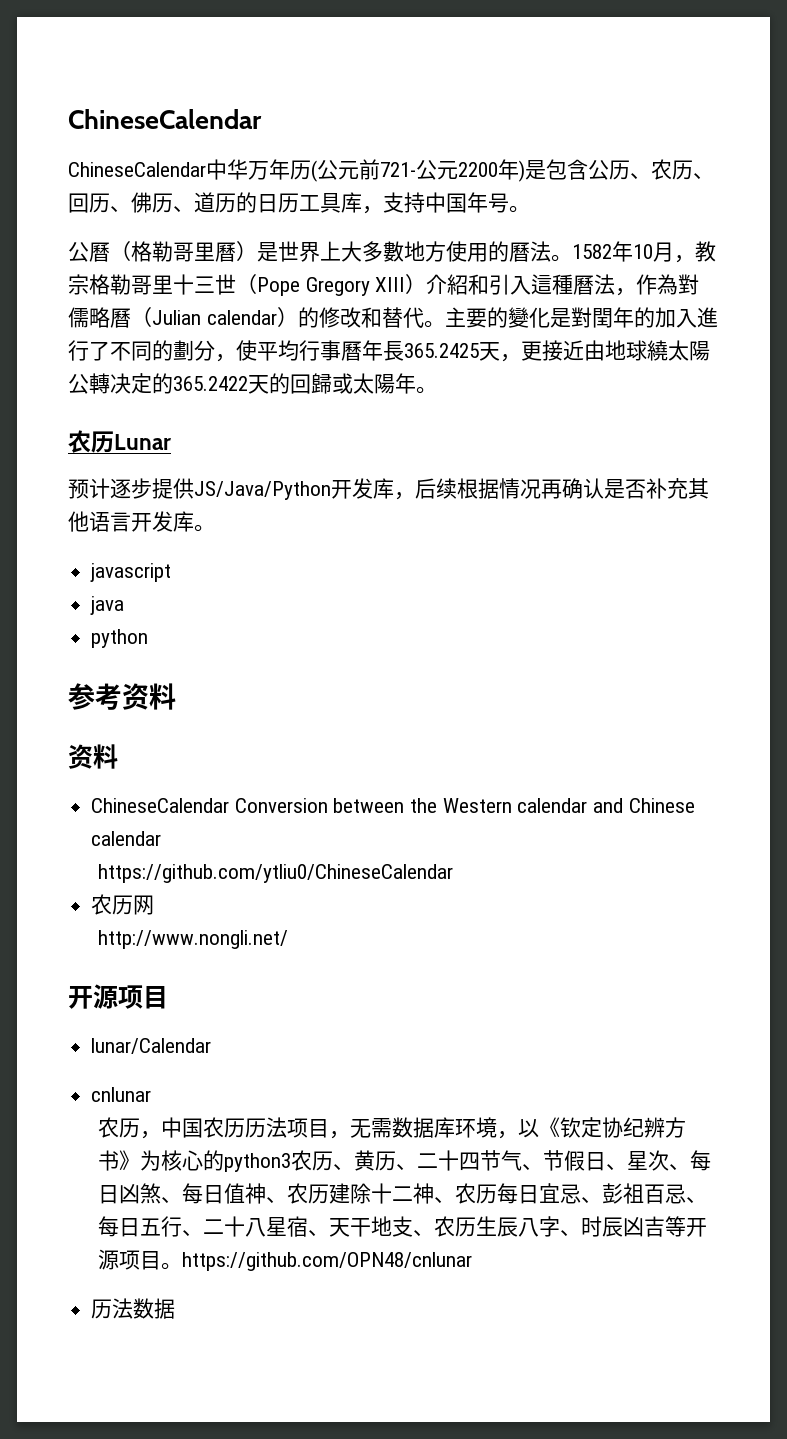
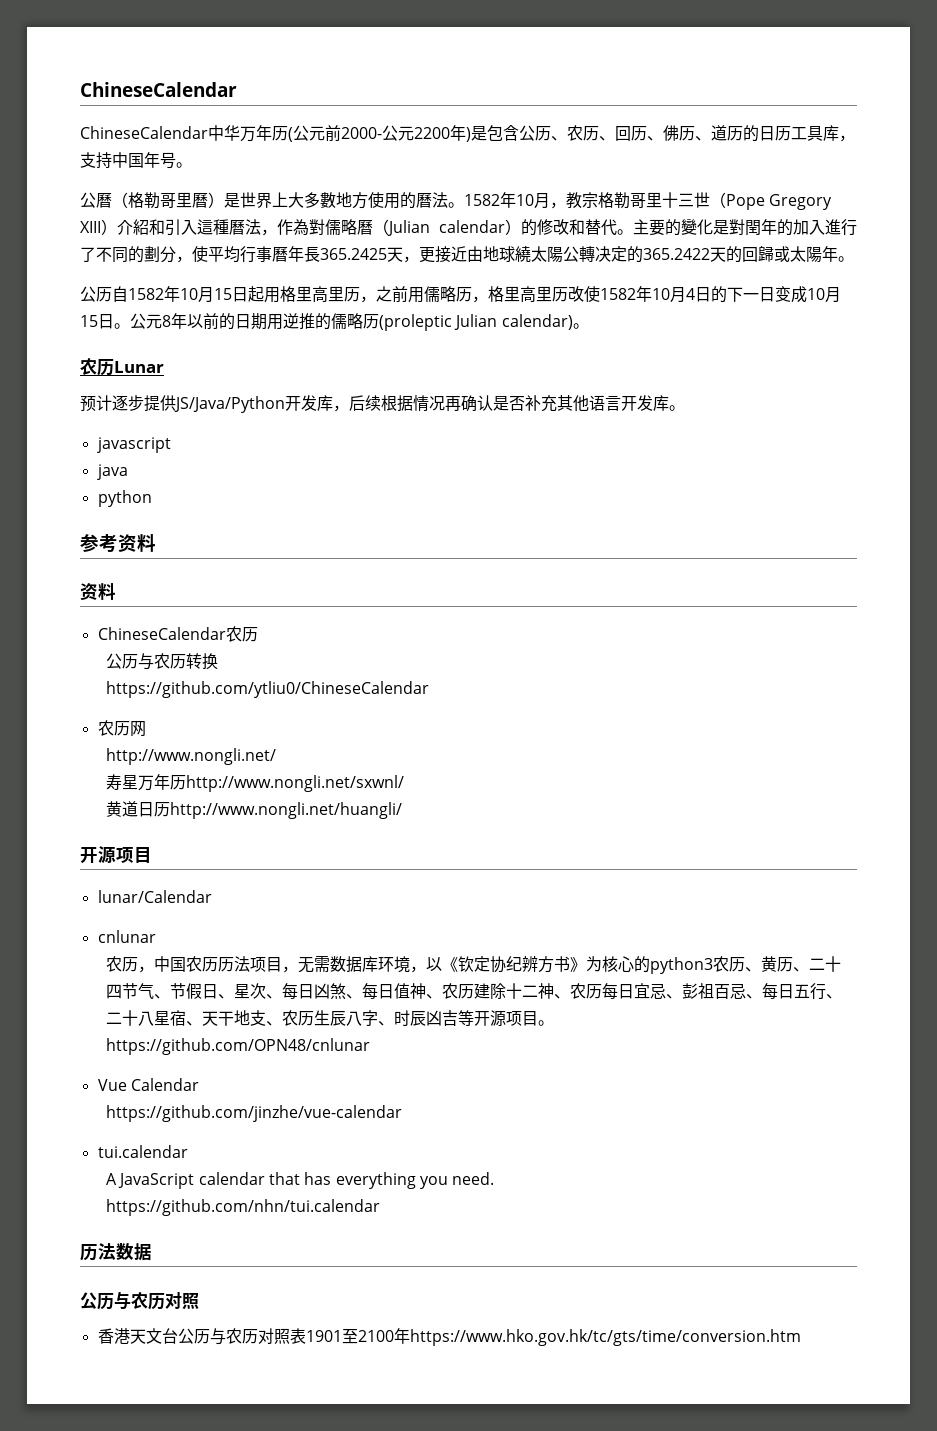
- ChineseCalendar中华万年历(公元前721-公元2200年)是包含公历、农历、回历、佛历、道历的日历工具库，支持中国年号。
+ ChineseCalendar中华万年历(公元前2000-公元2200年)是包含公历、农历、回历、佛历、道历的日历工具库，支持中国年号。
+ 公历自1582年10月15日起用格里高里历，之前用儒略历，格里高里历改使1582年10月4日的下一日变成10月15日。公元8年以前的日期用逆推的儒略历(proleptic Julian calendar)。
- ChineseCalendar Conversion between the Western calendar and Chinese calendar
+ ChineseCalendar农历
+ 公历与农历转换
  https://github.com/ytliu0/ChineseCalendar
  农历网
  http://www.nongli.net/
+ 寿星万年历http://www.nongli.net/sxwnl/
+ 黄道日历http://www.nongli.net/huangli/
- 农历，中国农历历法项目，无需数据库环境，以《钦定协纪辨方书》为核心的python3农历、黄历、二十四节气、节假日、星次、每日凶煞、每日值神、农历建除十二神、农历每日宜忌、彭祖百忌、每日五行、二十八星宿、天干地支、农历生辰八字、时辰凶吉等开源项目。https://github.com/OPN48/cnlunar
+ 农历，中国农历历法项目，无需数据库环境，以《钦定协纪辨方书》为核心的python3农历、黄历、二十四节气、节假日、星次、每日凶煞、每日值神、农历建除十二神、农历每日宜忌、彭祖百忌、每日五行、二十八星宿、天干地支、农历生辰八字、时辰凶吉等开源项目。
+ https://github.com/OPN48/cnlunar
+ Vue Calendar
+ https://github.com/jinzhe/vue-calendar
+ tui.calendar
+ A JavaScript calendar that has everything you need.
+ https://github.com/nhn/tui.calendar
  历法数据
+ 公历与农历对照
+ 香港天文台公历与农历对照表1901至2100年https://www.hko.gov.hk/tc/gts/time/conversion.htm

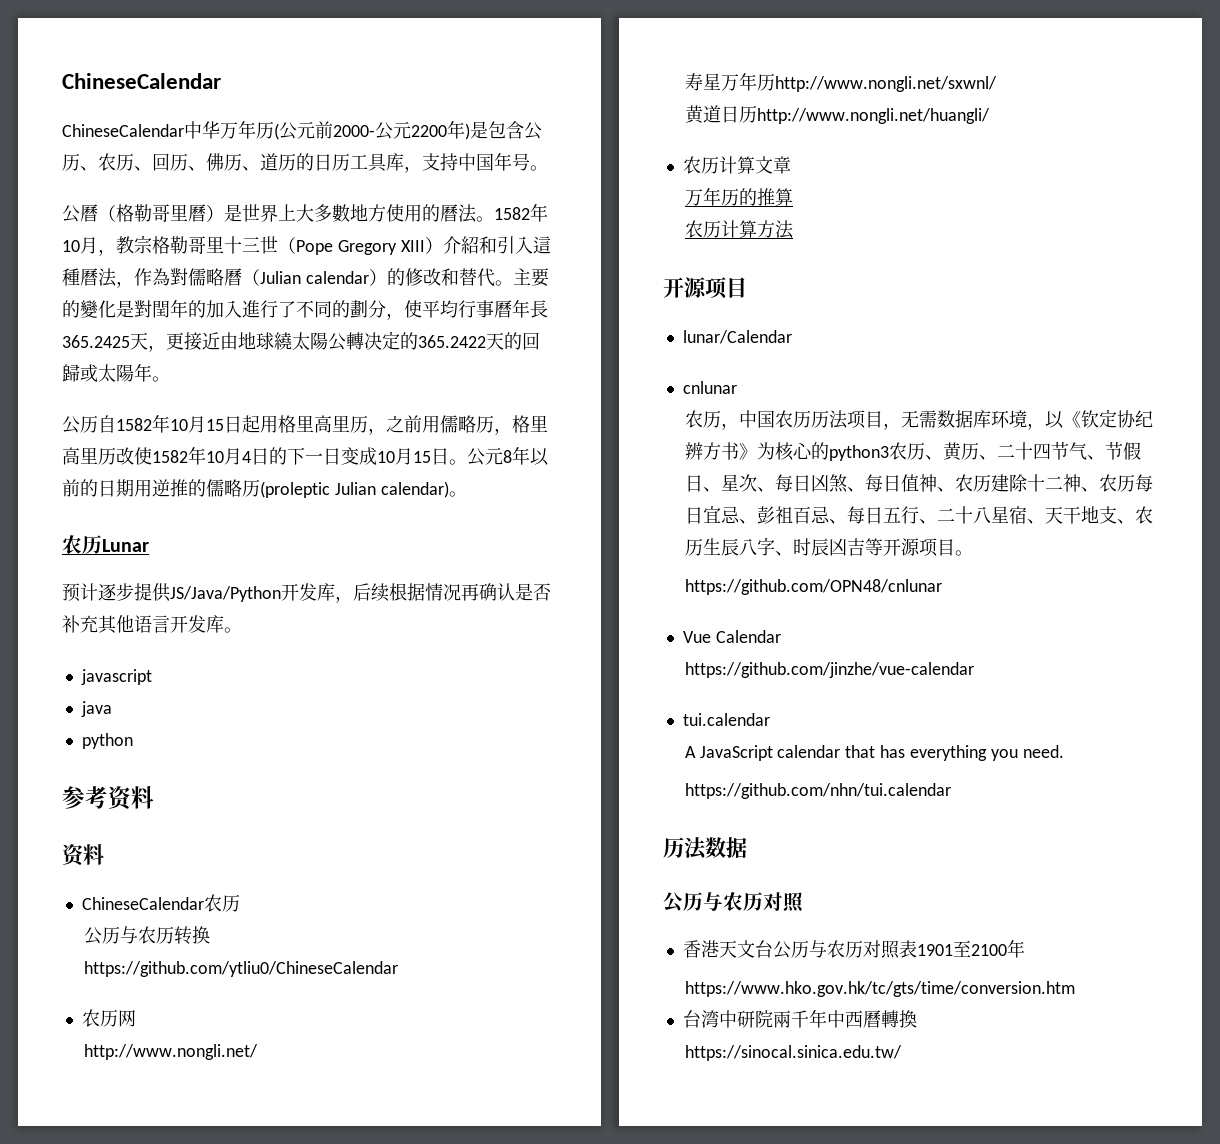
+ 农历计算文章
+ 万年历的推算
+ 农历计算方法
- 香港天文台公历与农历对照表1901至2100年https://www.hko.gov.hk/tc/gts/time/conversion.htm
+ 香港天文台公历与农历对照表1901至2100年
+ https://www.hko.gov.hk/tc/gts/time/conversion.htm
+ 台湾中研院兩千年中西曆轉換
+ https://sinocal.sinica.edu.tw/

